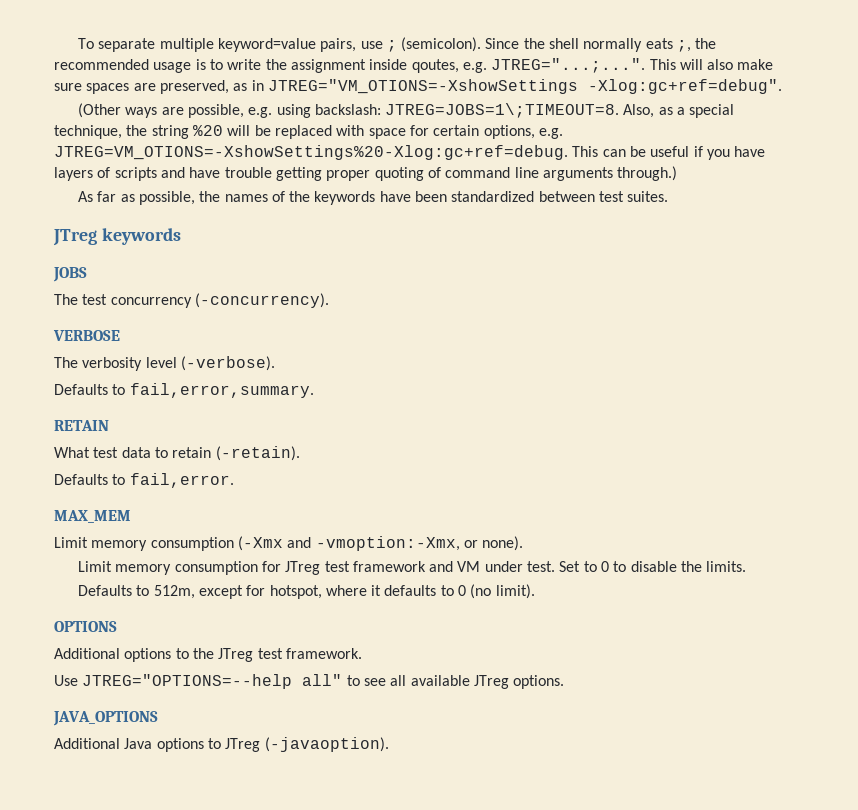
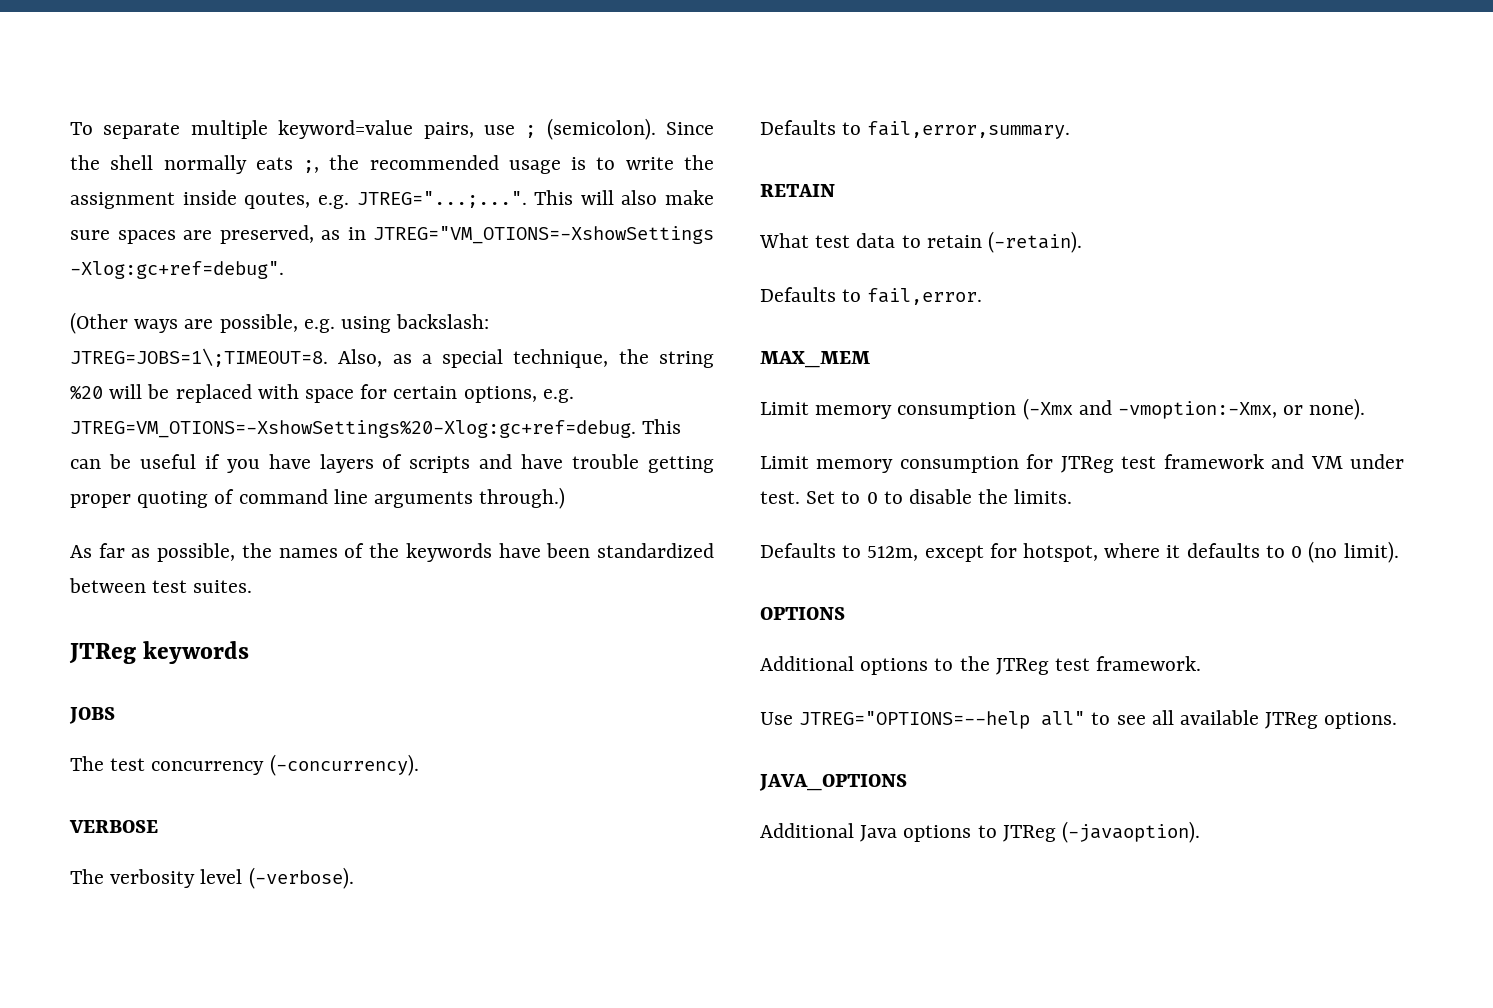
- JTreg keywords
+ JTReg keywords
- Limit memory consumption for JTreg test framework and VM under test.
+ Limit memory consumption for JTReg test framework and VM under test.
- Additional options to the JTreg test framework.
+ Additional options to the JTReg test framework.
- Use JTREG="OPTIONS=--help all" to see all available JTreg options.
+ Use JTREG="OPTIONS=--help all" to see all available JTReg options.
- Additional Java options to JTreg (-javaoption).
+ Additional Java options to JTReg (-javaoption).

